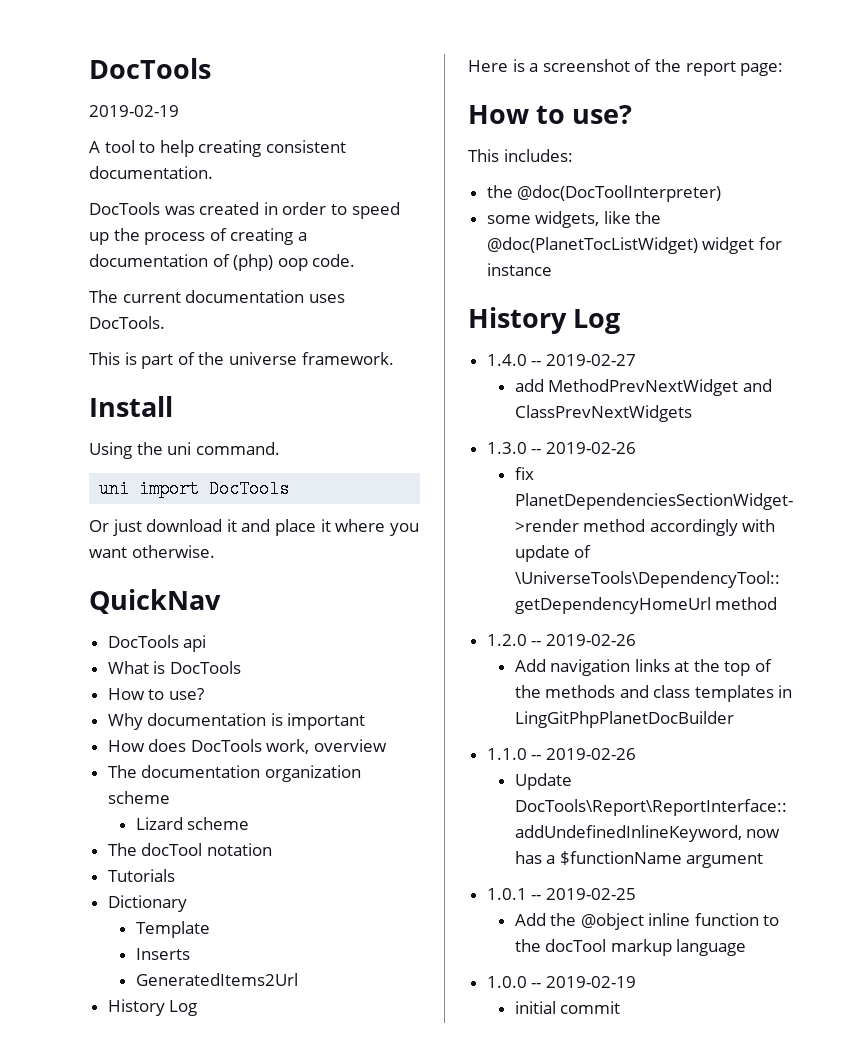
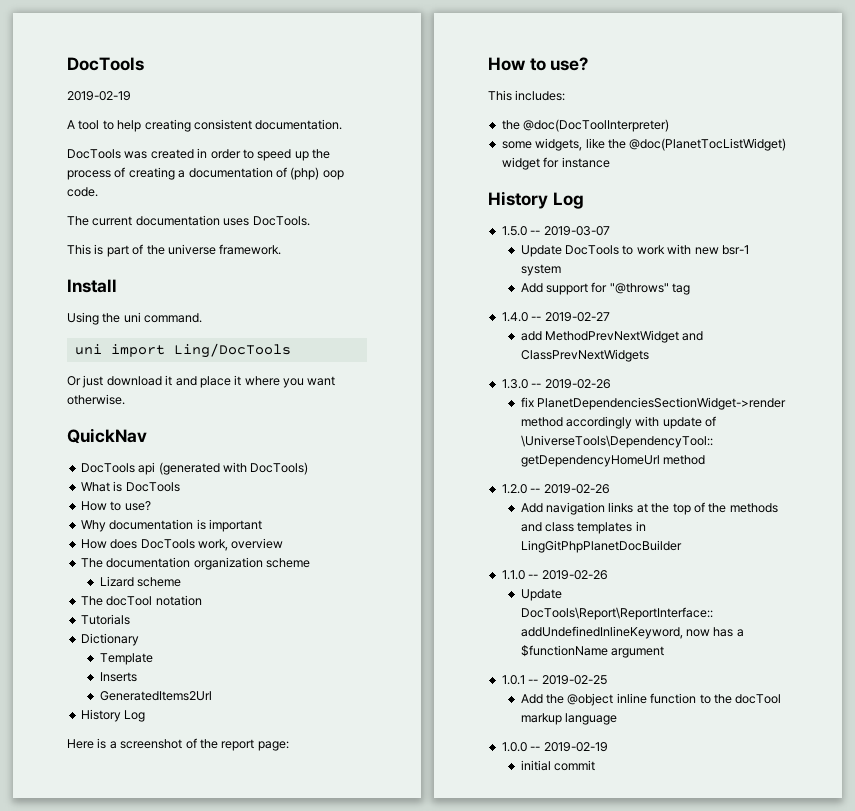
- uni import DocTools
+ uni import Ling/DocTools
- DocTools api
+ DocTools api (generated with DocTools)
+ 1.5.0 -- 2019-03-07
+ Update DocTools to work with new bsr-1 system
+ Add support for "@throws" tag

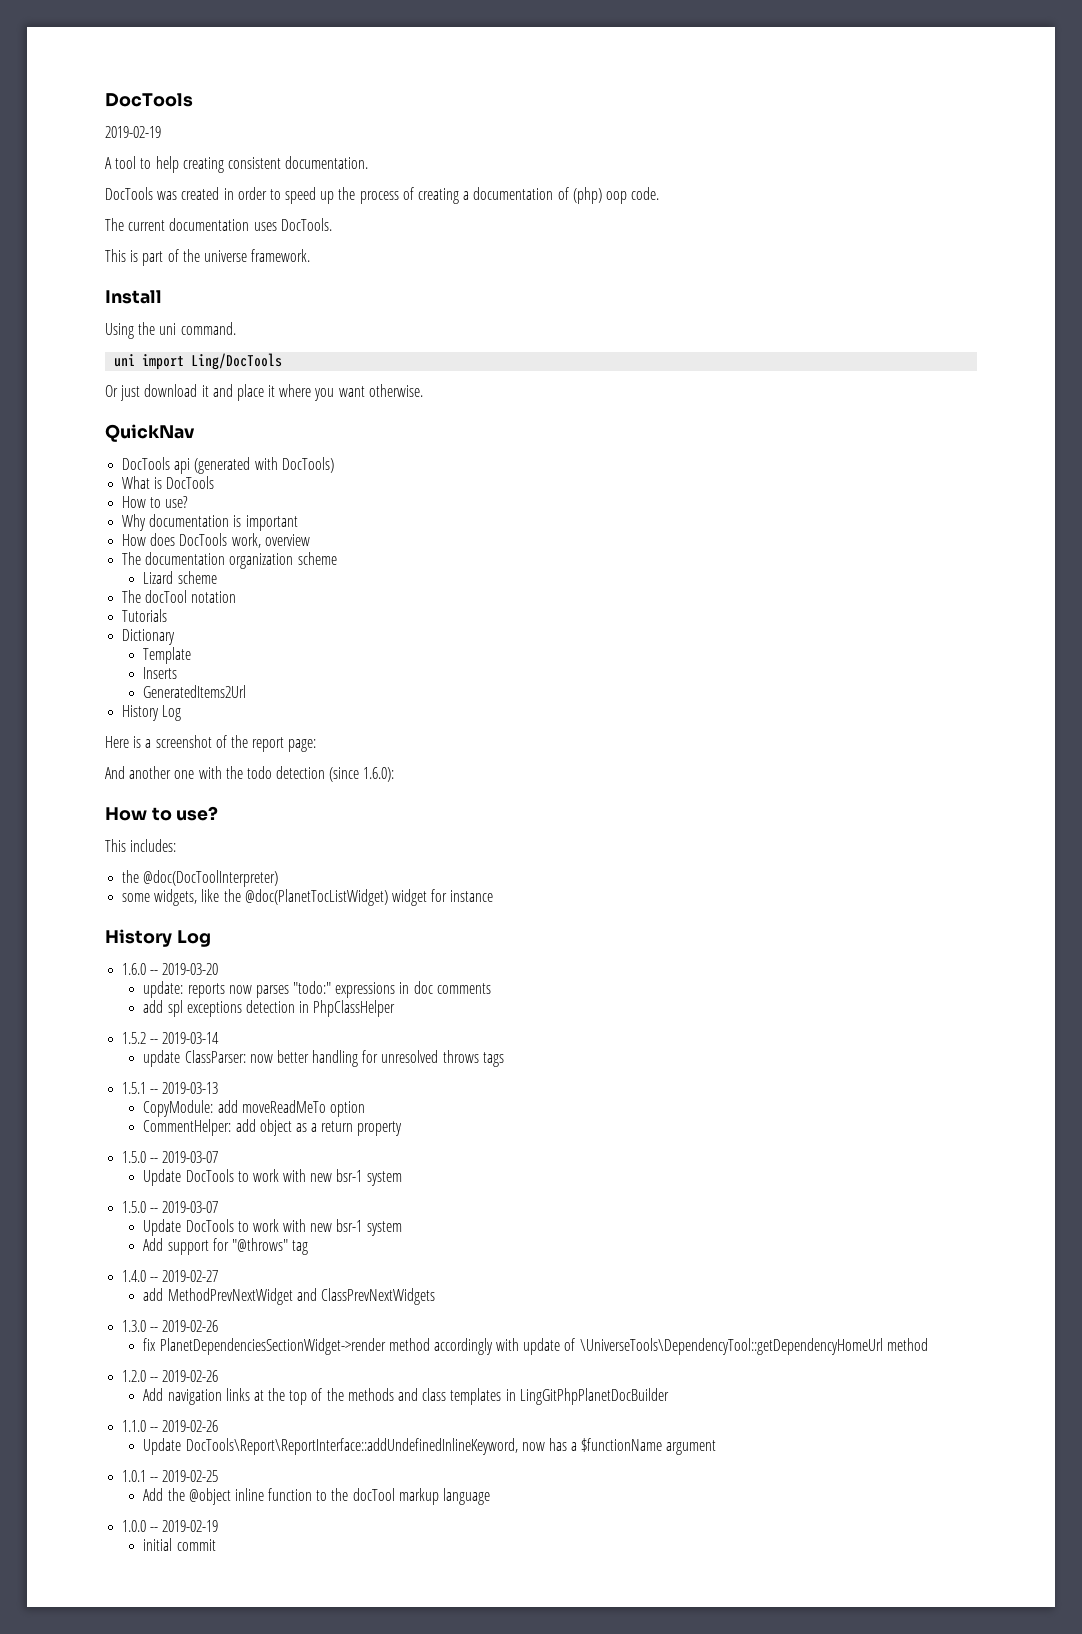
+ And another one with the todo detection (since 1.6.0):
+ 1.6.0 -- 2019-03-20
+ update: reports now parses "todo:" expressions in doc comments
+ add spl exceptions detection in PhpClassHelper
+ 1.5.2 -- 2019-03-14
+ update ClassParser: now better handling for unresolved throws tags
+ 1.5.1 -- 2019-03-13
+ CopyModule: add moveReadMeTo option
+ CommentHelper: add object as a return property
+ 1.5.0 -- 2019-03-07
+ Update DocTools to work with new bsr-1 system

